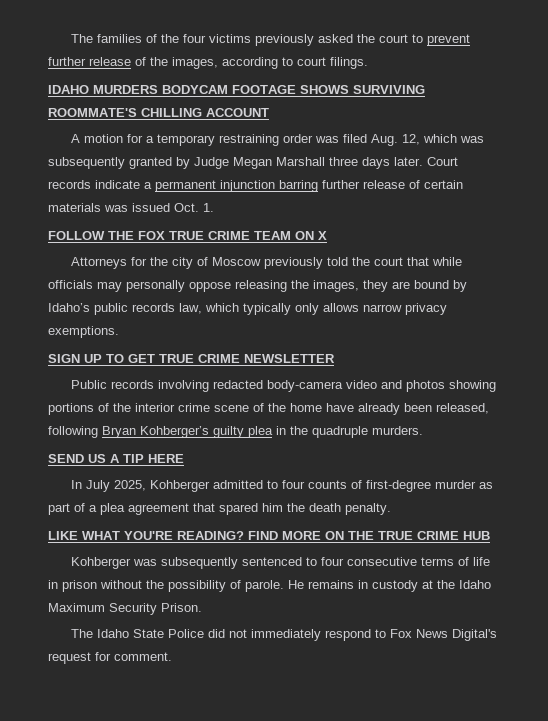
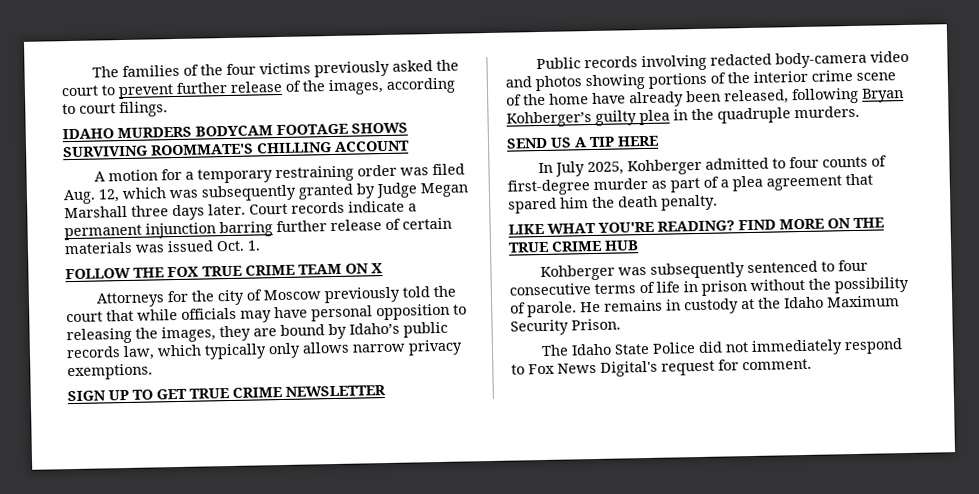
- Attorneys for the city of Moscow previously told the court that while officials may personally oppose releasing the images, they are bound by Idaho’s public records law, which typically only allows narrow privacy exemptions.
+ Attorneys for the city of Moscow previously told the court that while officials may have personal opposition to releasing the images, they are bound by Idaho’s public records law, which typically only allows narrow privacy exemptions.

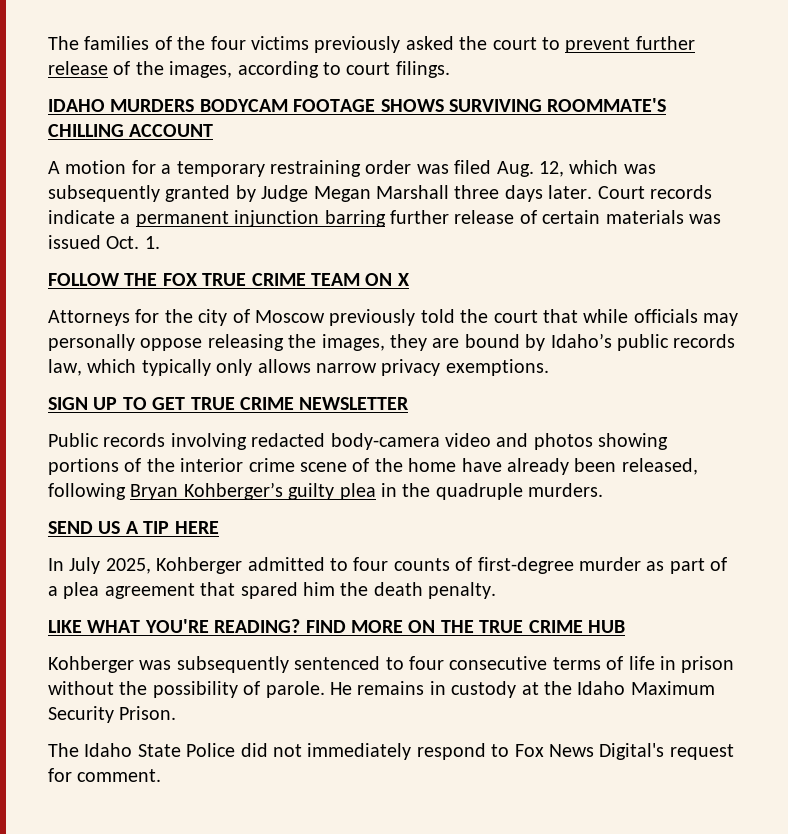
- Attorneys for the city of Moscow previously told the court that while officials may have personal opposition to releasing the images, they are bound by Idaho’s public records law, which typically only allows narrow privacy exemptions.
+ Attorneys for the city of Moscow previously told the court that while officials may personally oppose releasing the images, they are bound by Idaho’s public records law, which typically only allows narrow privacy exemptions.

